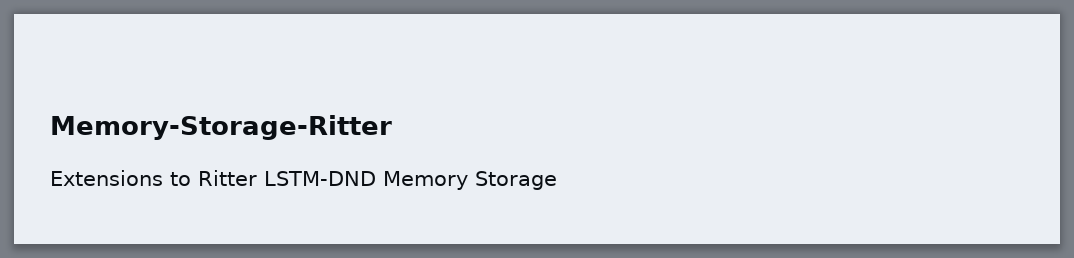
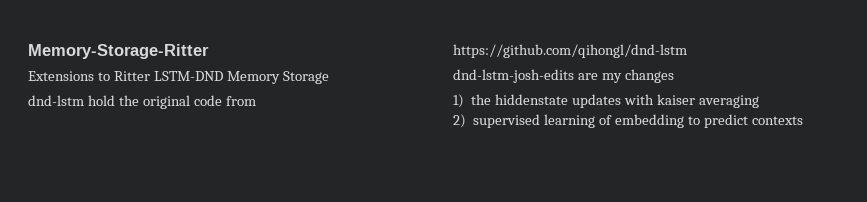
+ dnd-lstm hold the original code from https://github.com/qihongl/dnd-lstm
+ dnd-lstm-josh-edits are my changes
+ 1) the hiddenstate updates with kaiser averaging
+ 2) supervised learning of embedding to predict contexts

